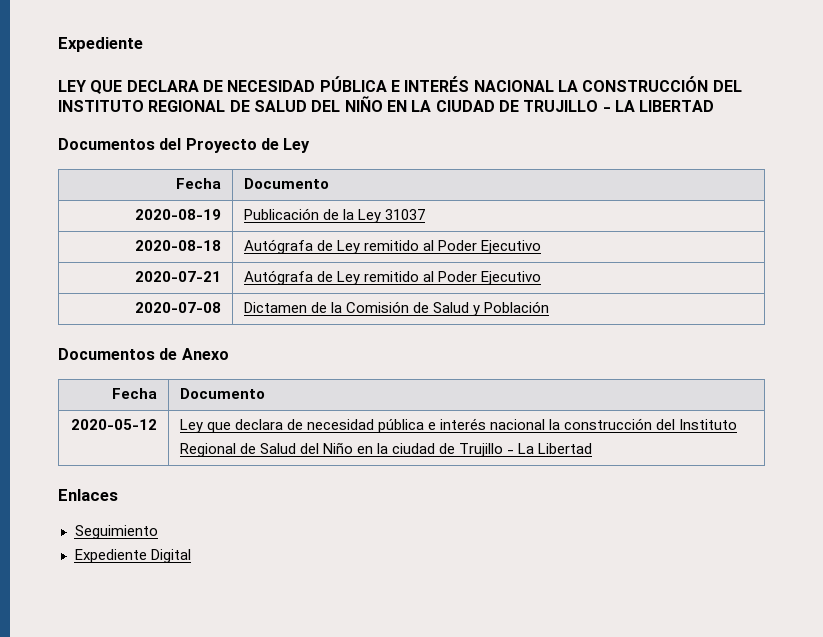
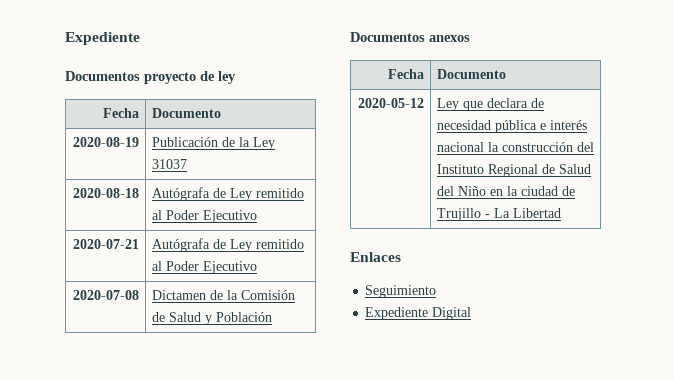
- LEY QUE DECLARA DE NECESIDAD PÚBLICA E INTERÉS NACIONAL LA CONSTRUCCIÓN DEL INSTITUTO REGIONAL DE SALUD DEL NIÑO EN LA CIUDAD DE TRUJILLO - LA LIBERTAD
- Documentos del Proyecto de Ley
+ Documentos proyecto de ley
- Documentos de Anexo
+ Documentos anexos

